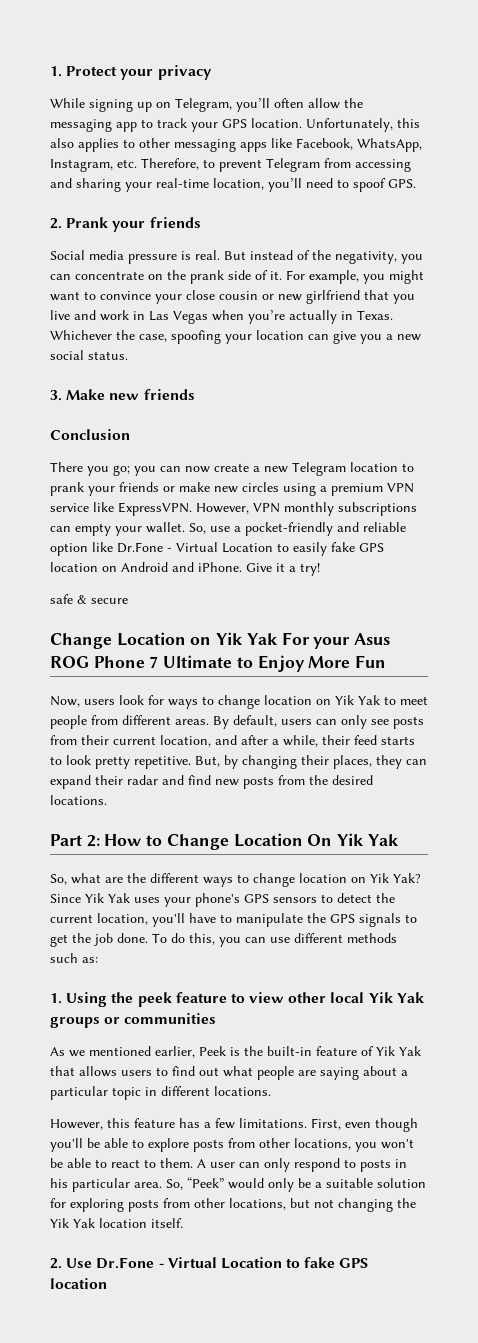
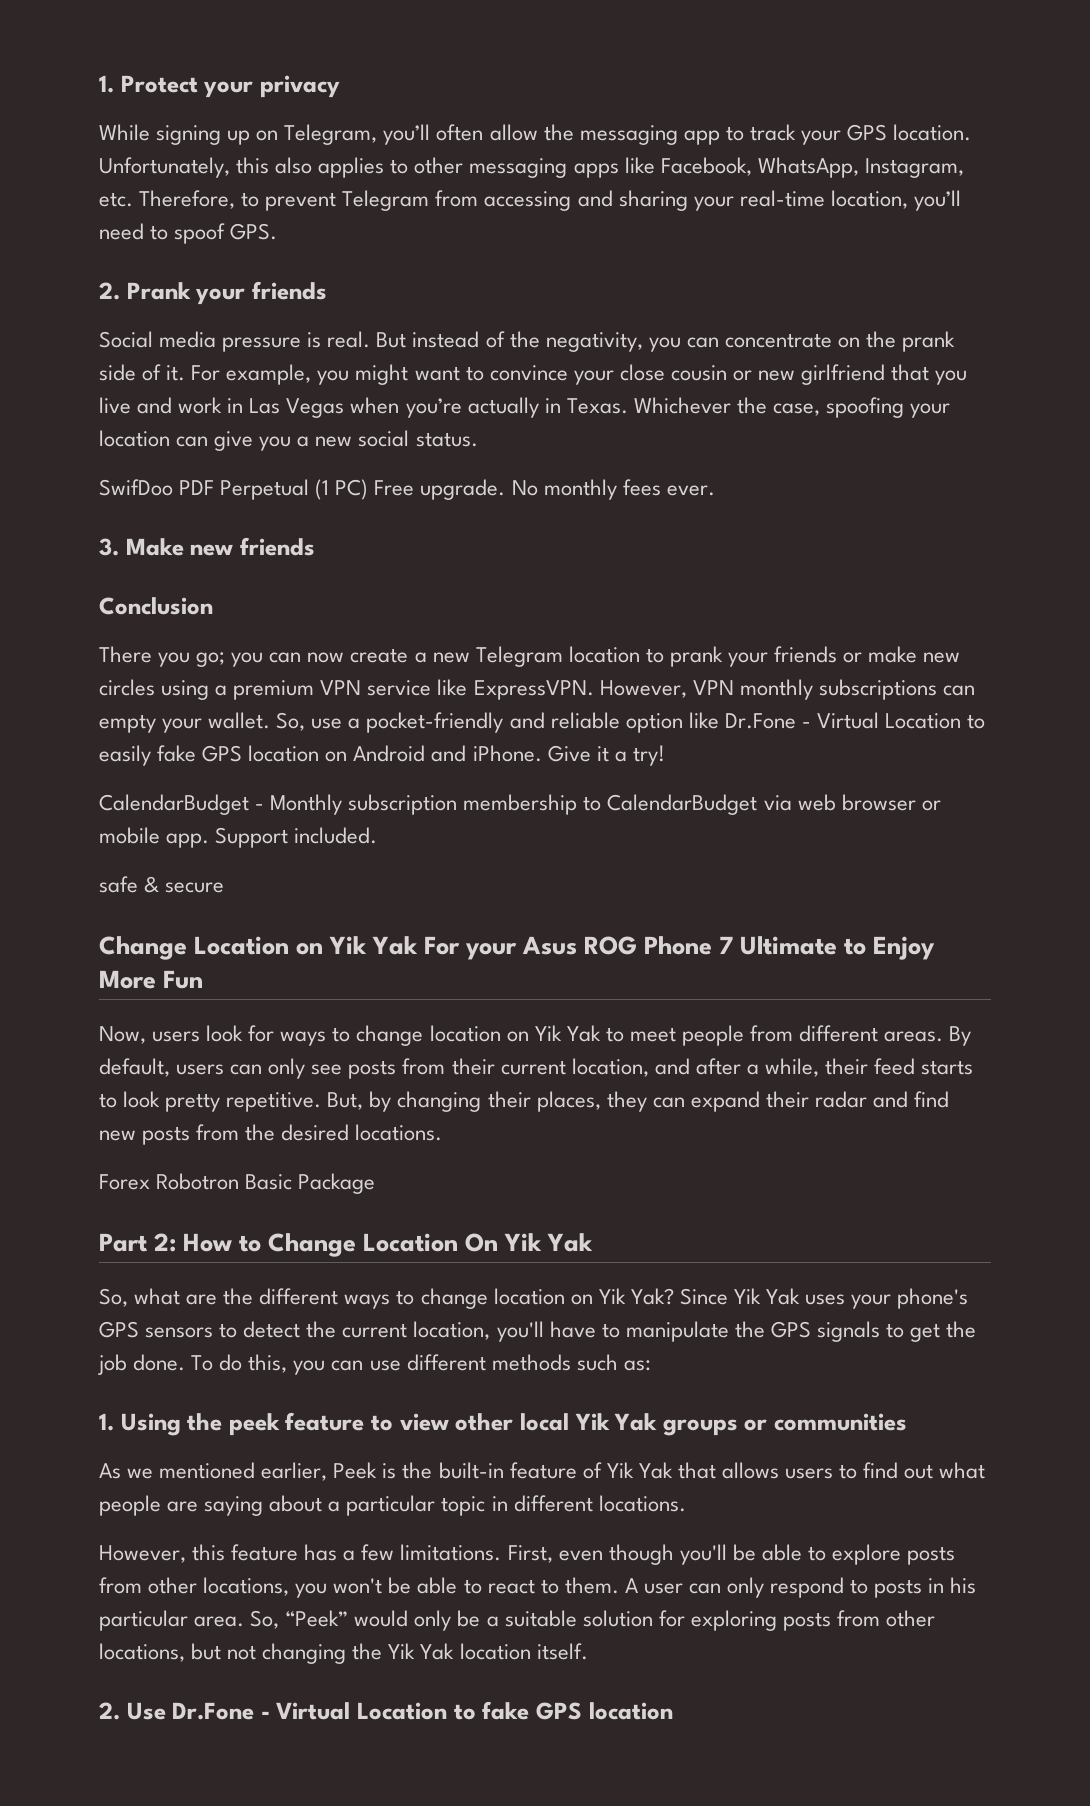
+ SwifDoo PDF Perpetual (1 PC) Free upgrade. No monthly fees ever.
+ CalendarBudget - Monthly subscription membership to CalendarBudget via web browser or mobile app. Support included.
+ Forex Robotron Basic Package

